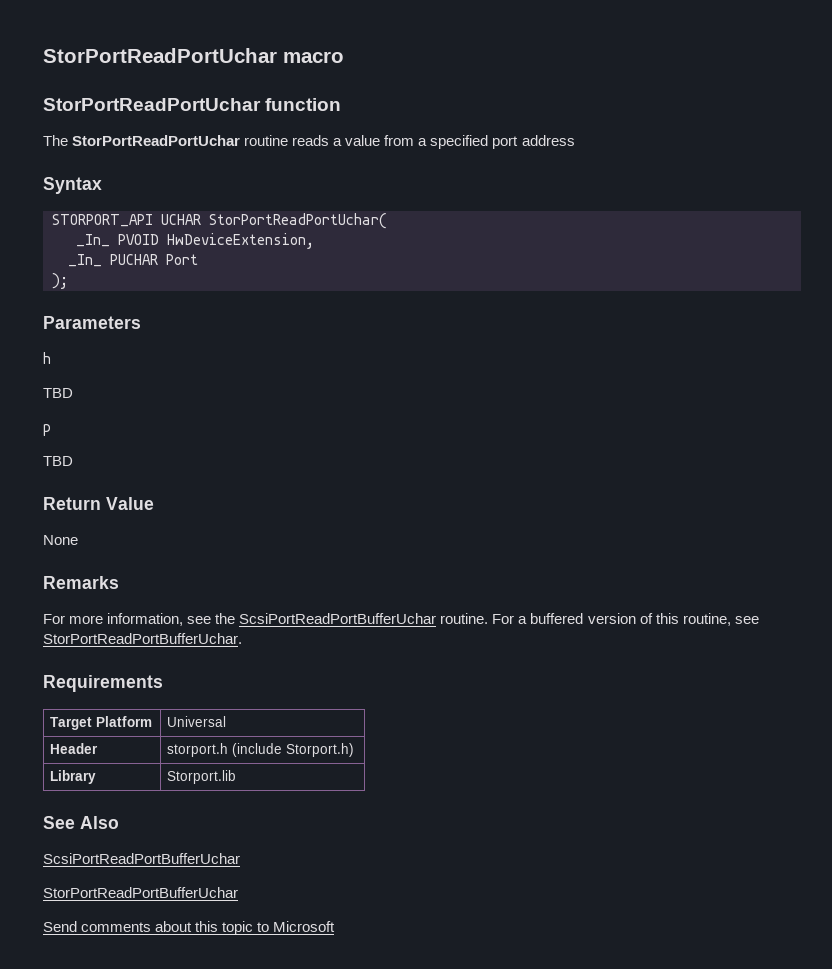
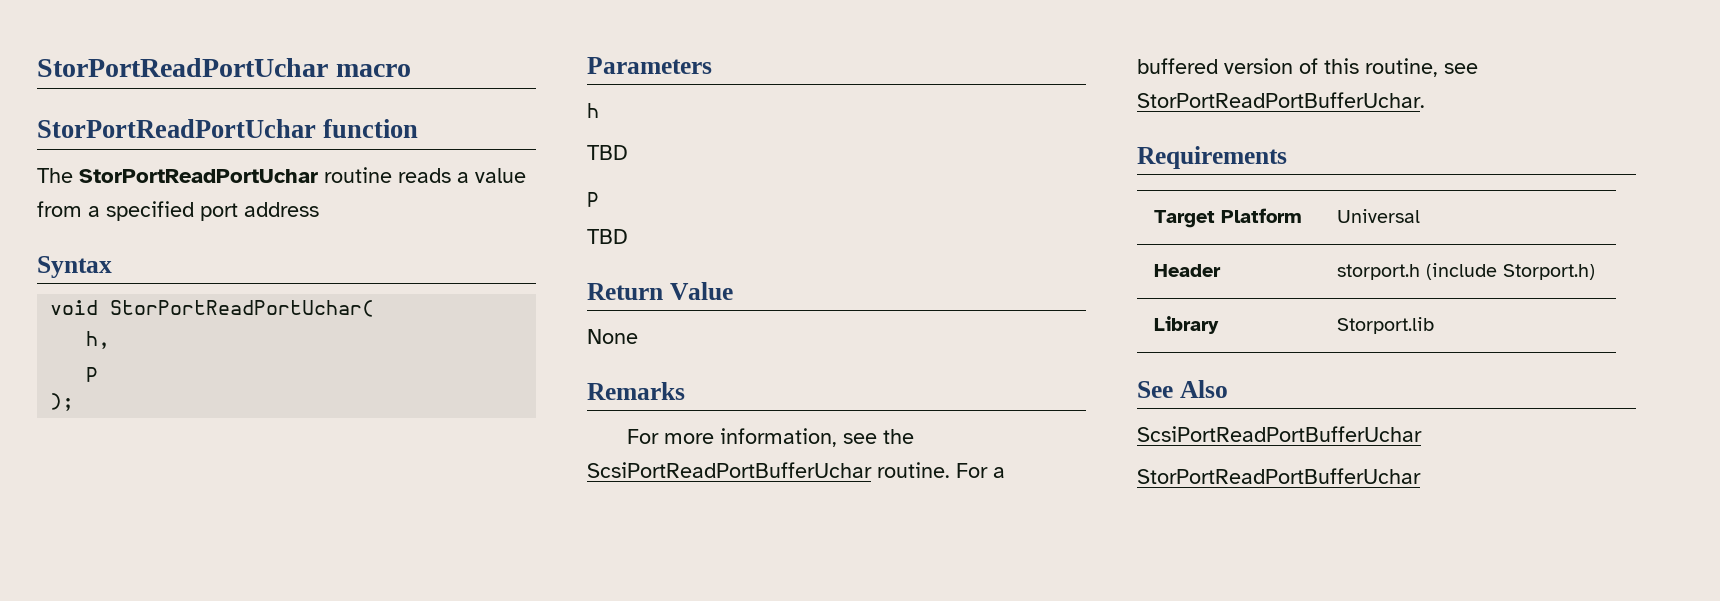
- STORPORT_API UCHAR StorPortReadPortUchar(
+ void StorPortReadPortUchar(
- _In_ PVOID HwDeviceExtension,
- _In_ PUCHAR Port
+ h,
+ p
- Send comments about this topic to Microsoft

